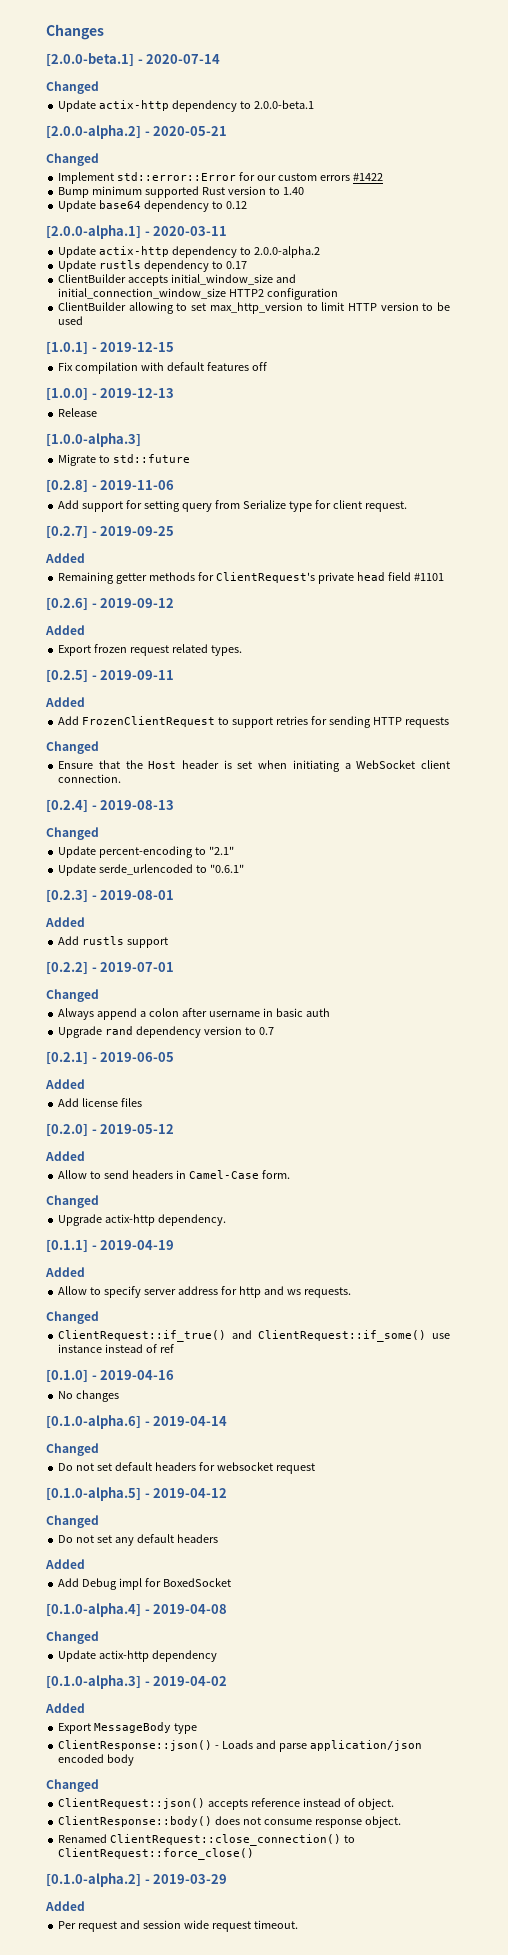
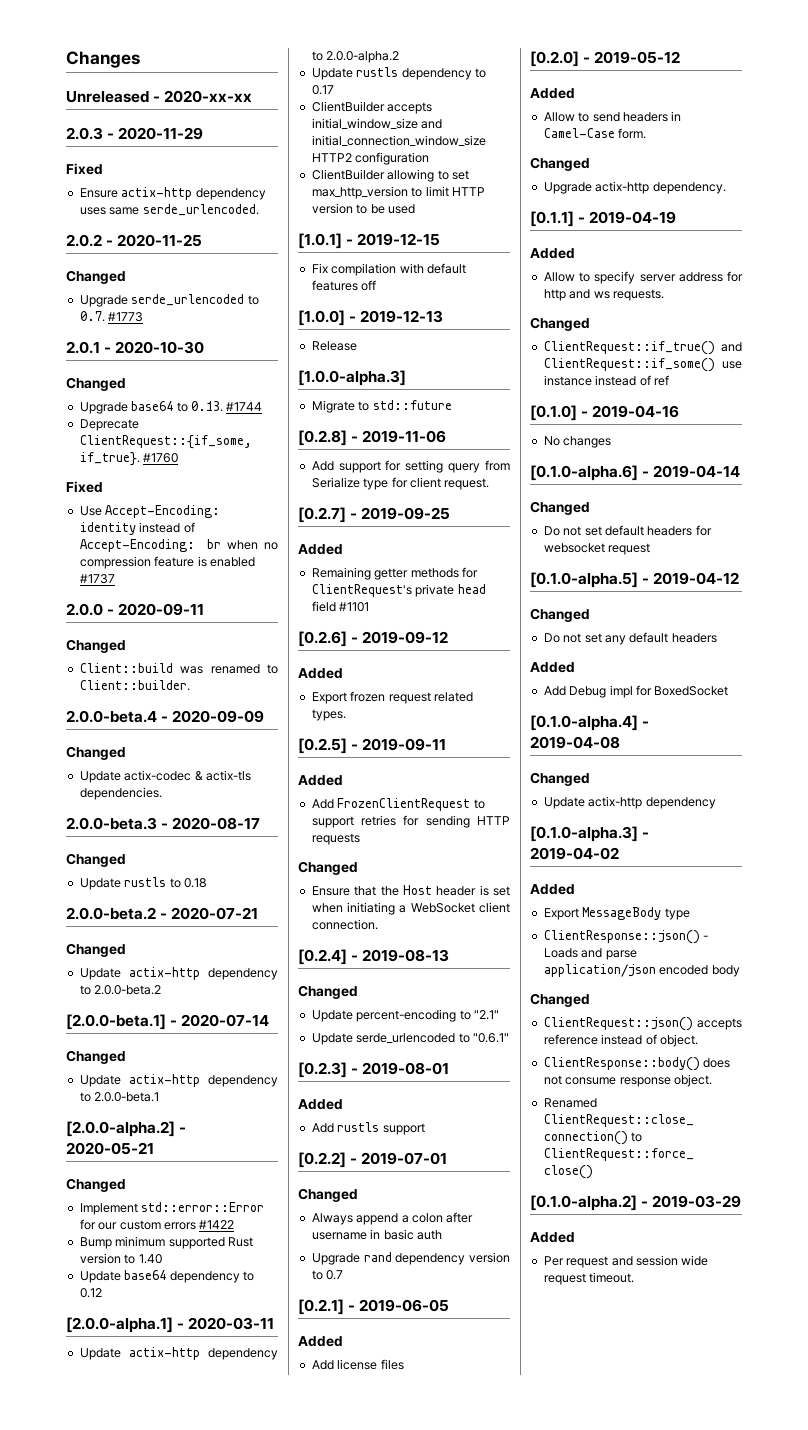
+ Unreleased - 2020-xx-xx
+ 2.0.3 - 2020-11-29
+ Fixed
+ Ensure actix-http dependency uses same serde_urlencoded.
+ 2.0.2 - 2020-11-25
+ Changed
+ Upgrade serde_urlencoded to 0.7. #1773
+ 2.0.1 - 2020-10-30
+ Changed
+ Upgrade base64 to 0.13. #1744
+ Deprecate ClientRequest::{if_some, if_true}. #1760
+ Fixed
+ Use Accept-Encoding: identity instead of Accept-Encoding: br when no compression feature is enabled #1737
+ 2.0.0 - 2020-09-11
+ Changed
+ Client::build was renamed to Client::builder.
+ 2.0.0-beta.4 - 2020-09-09
+ Changed
+ Update actix-codec & actix-tls dependencies.
+ 2.0.0-beta.3 - 2020-08-17
+ Changed
+ Update rustls to 0.18
+ 2.0.0-beta.2 - 2020-07-21
+ Changed
+ Update actix-http dependency to 2.0.0-beta.2

